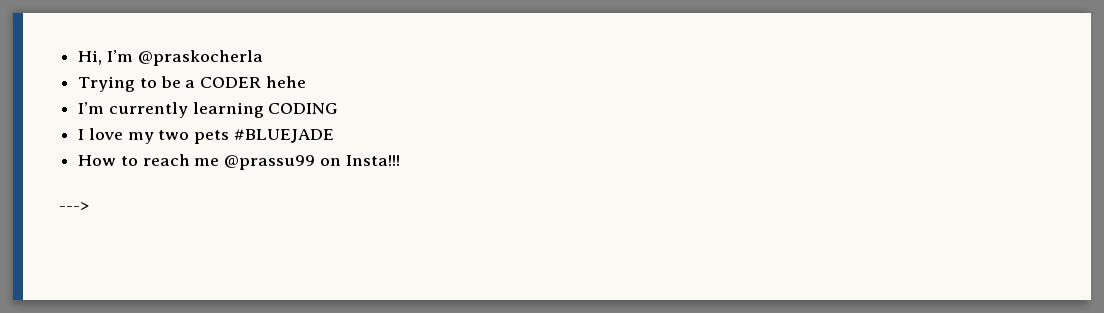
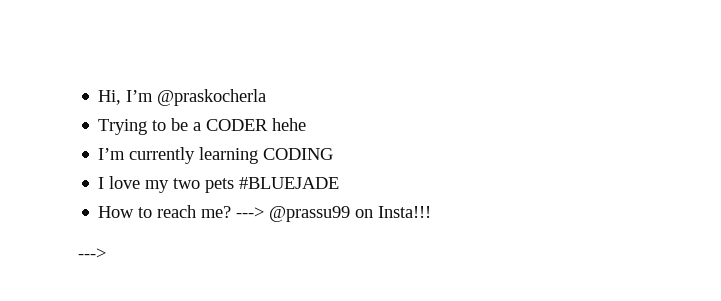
- How to reach me @prassu99 on Insta!!!
+ How to reach me? ---> @prassu99 on Insta!!!

